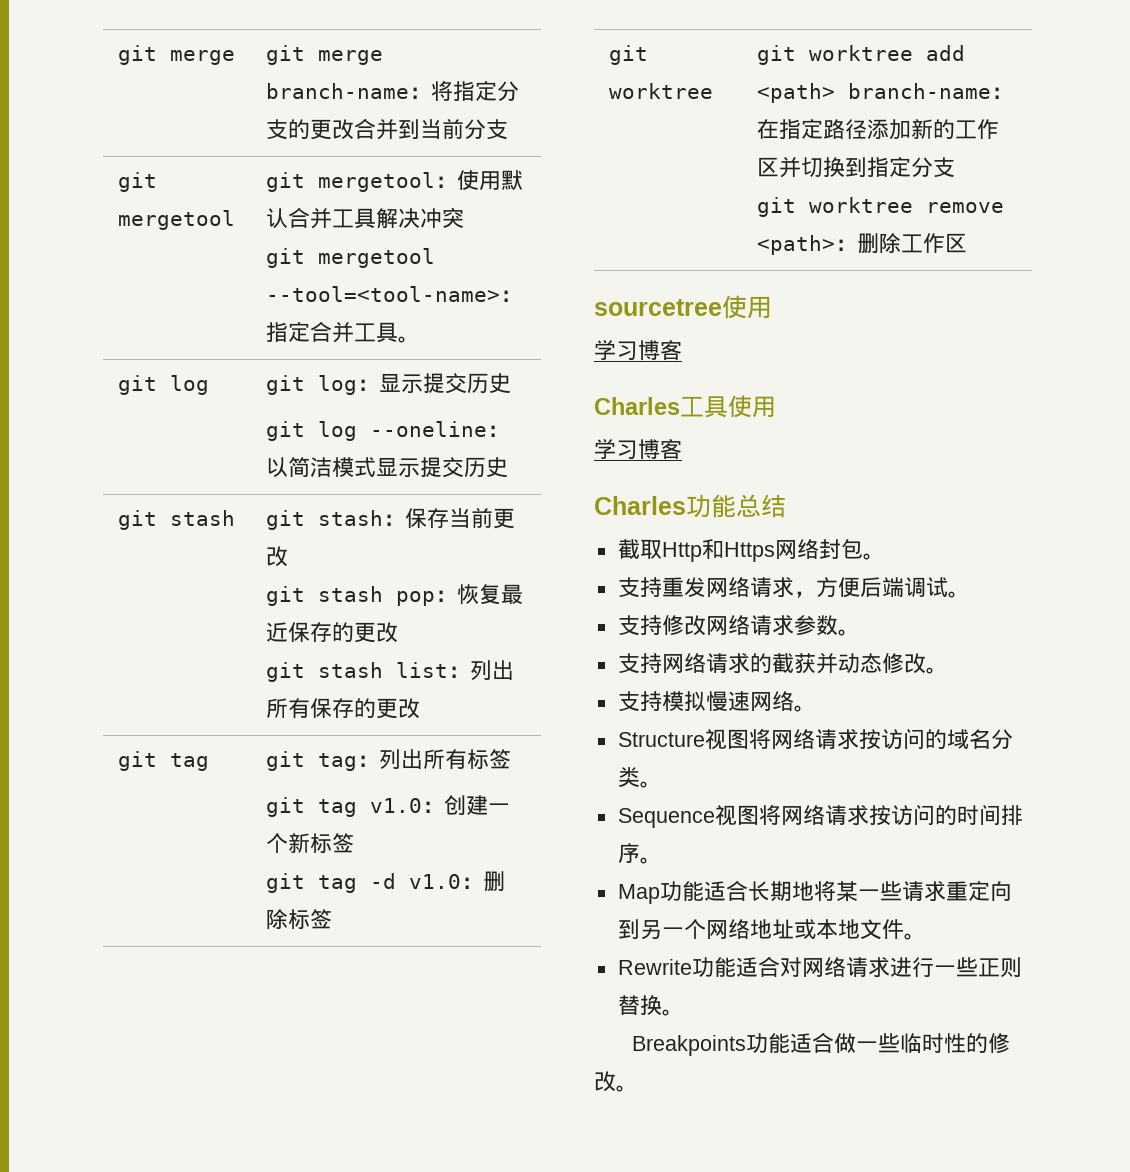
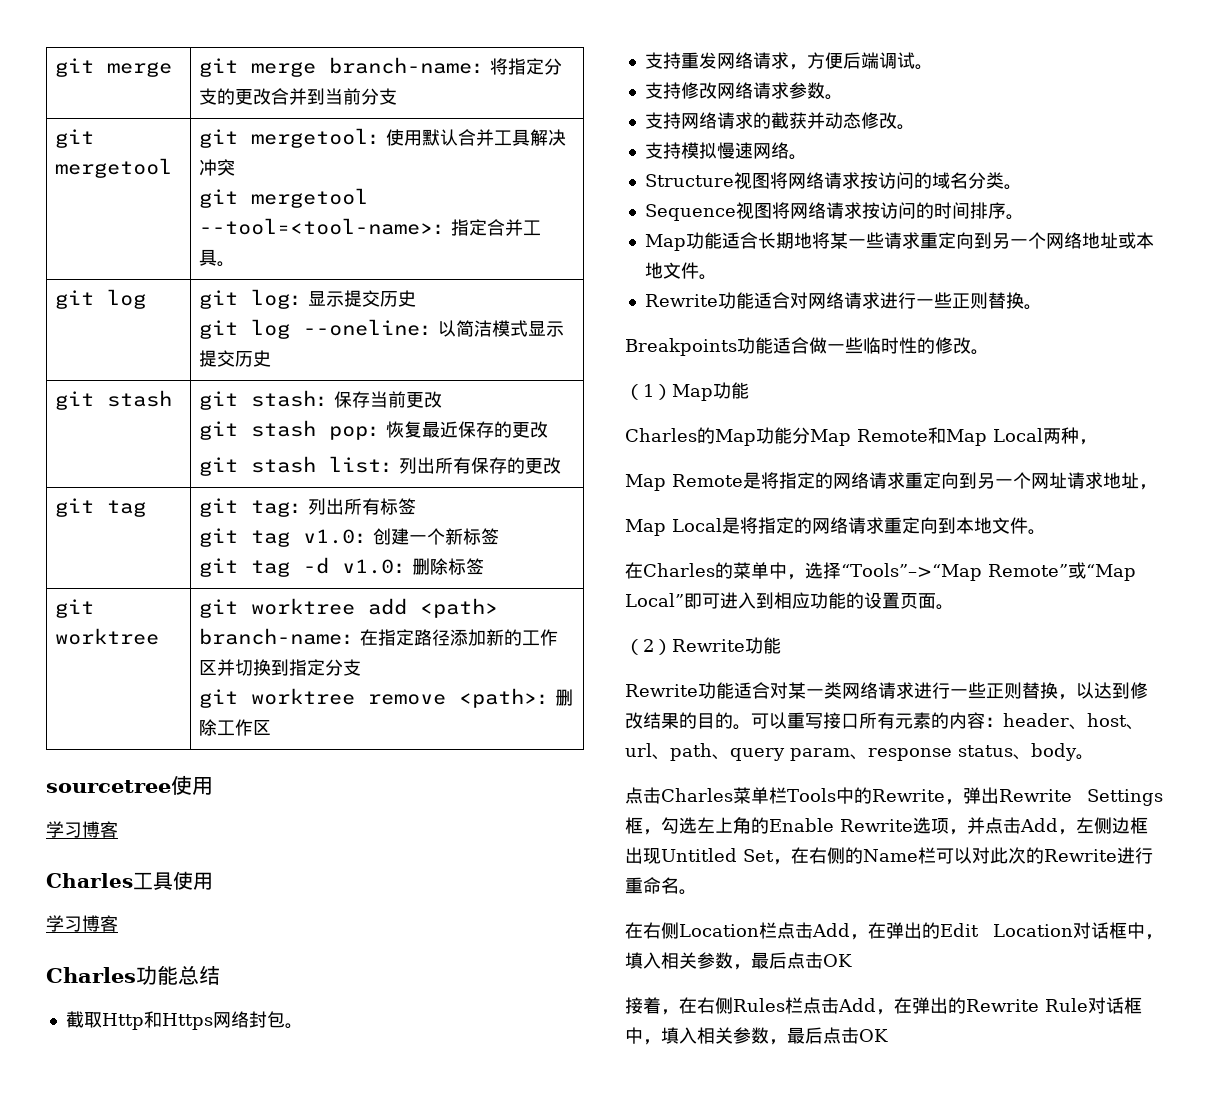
+ （1）Map功能
+ Charles的Map功能分Map Remote和Map Local两种，
+ Map Remote是将指定的网络请求重定向到另一个网址请求地址，
+ Map Local是将指定的网络请求重定向到本地文件。
+ 在Charles的菜单中，选择“Tools”–>“Map Remote”或“Map Local”即可进入到相应功能的设置页面。
+ （2）Rewrite功能
+ Rewrite功能适合对某一类网络请求进行一些正则替换，以达到修改结果的目的。可以重写接口所有元素的内容：header、host、url、path、query param、response status、body。
+ 点击Charles菜单栏Tools中的Rewrite，弹出Rewrite Settings框，勾选左上角的Enable Rewrite选项，并点击Add，左侧边框出现Untitled Set，在右侧的Name栏可以对此次的Rewrite进行重命名。
+ 在右侧Location栏点击Add，在弹出的Edit Location对话框中，填入相关参数，最后点击OK
+ 接着，在右侧Rules栏点击Add，在弹出的Rewrite Rule对话框中，填入相关参数，最后点击OK

